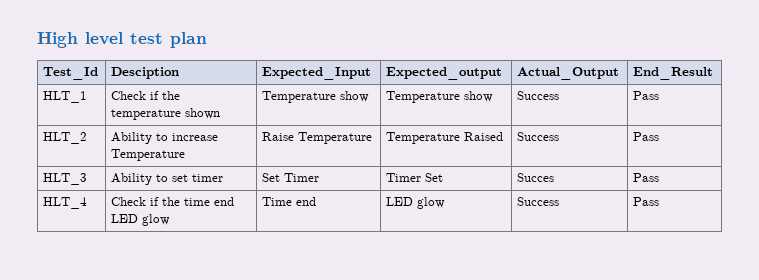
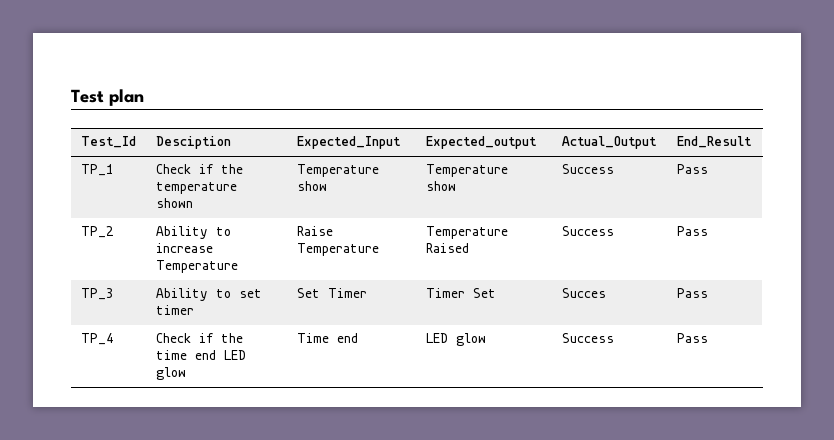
- High level test plan
+ Test plan
- HLT_1 | Check if the temperature shown | Temperature show | Temperature show | Success | Pass
+ TP_1 | Check if the temperature shown | Temperature show | Temperature show | Success | Pass
- HLT_2 | Ability to increase Temperature | Raise Temperature | Temperature Raised | Success | Pass
+ TP_2 | Ability to increase Temperature | Raise Temperature | Temperature Raised | Success | Pass
- HLT_3 | Ability to set timer | Set Timer | Timer Set | Succes | Pass
+ TP_3 | Ability to set timer | Set Timer | Timer Set | Succes | Pass
- HLT_4 | Check if the time end LED glow | Time end | LED glow | Success | Pass
+ TP_4 | Check if the time end LED glow | Time end | LED glow | Success | Pass

